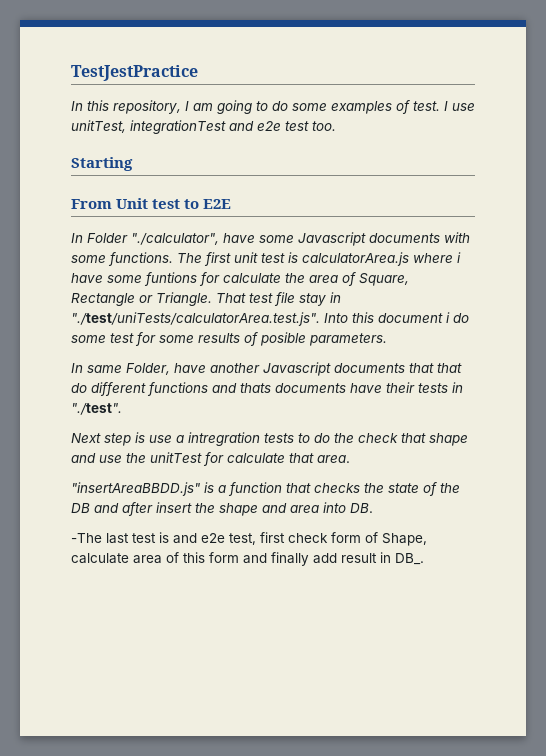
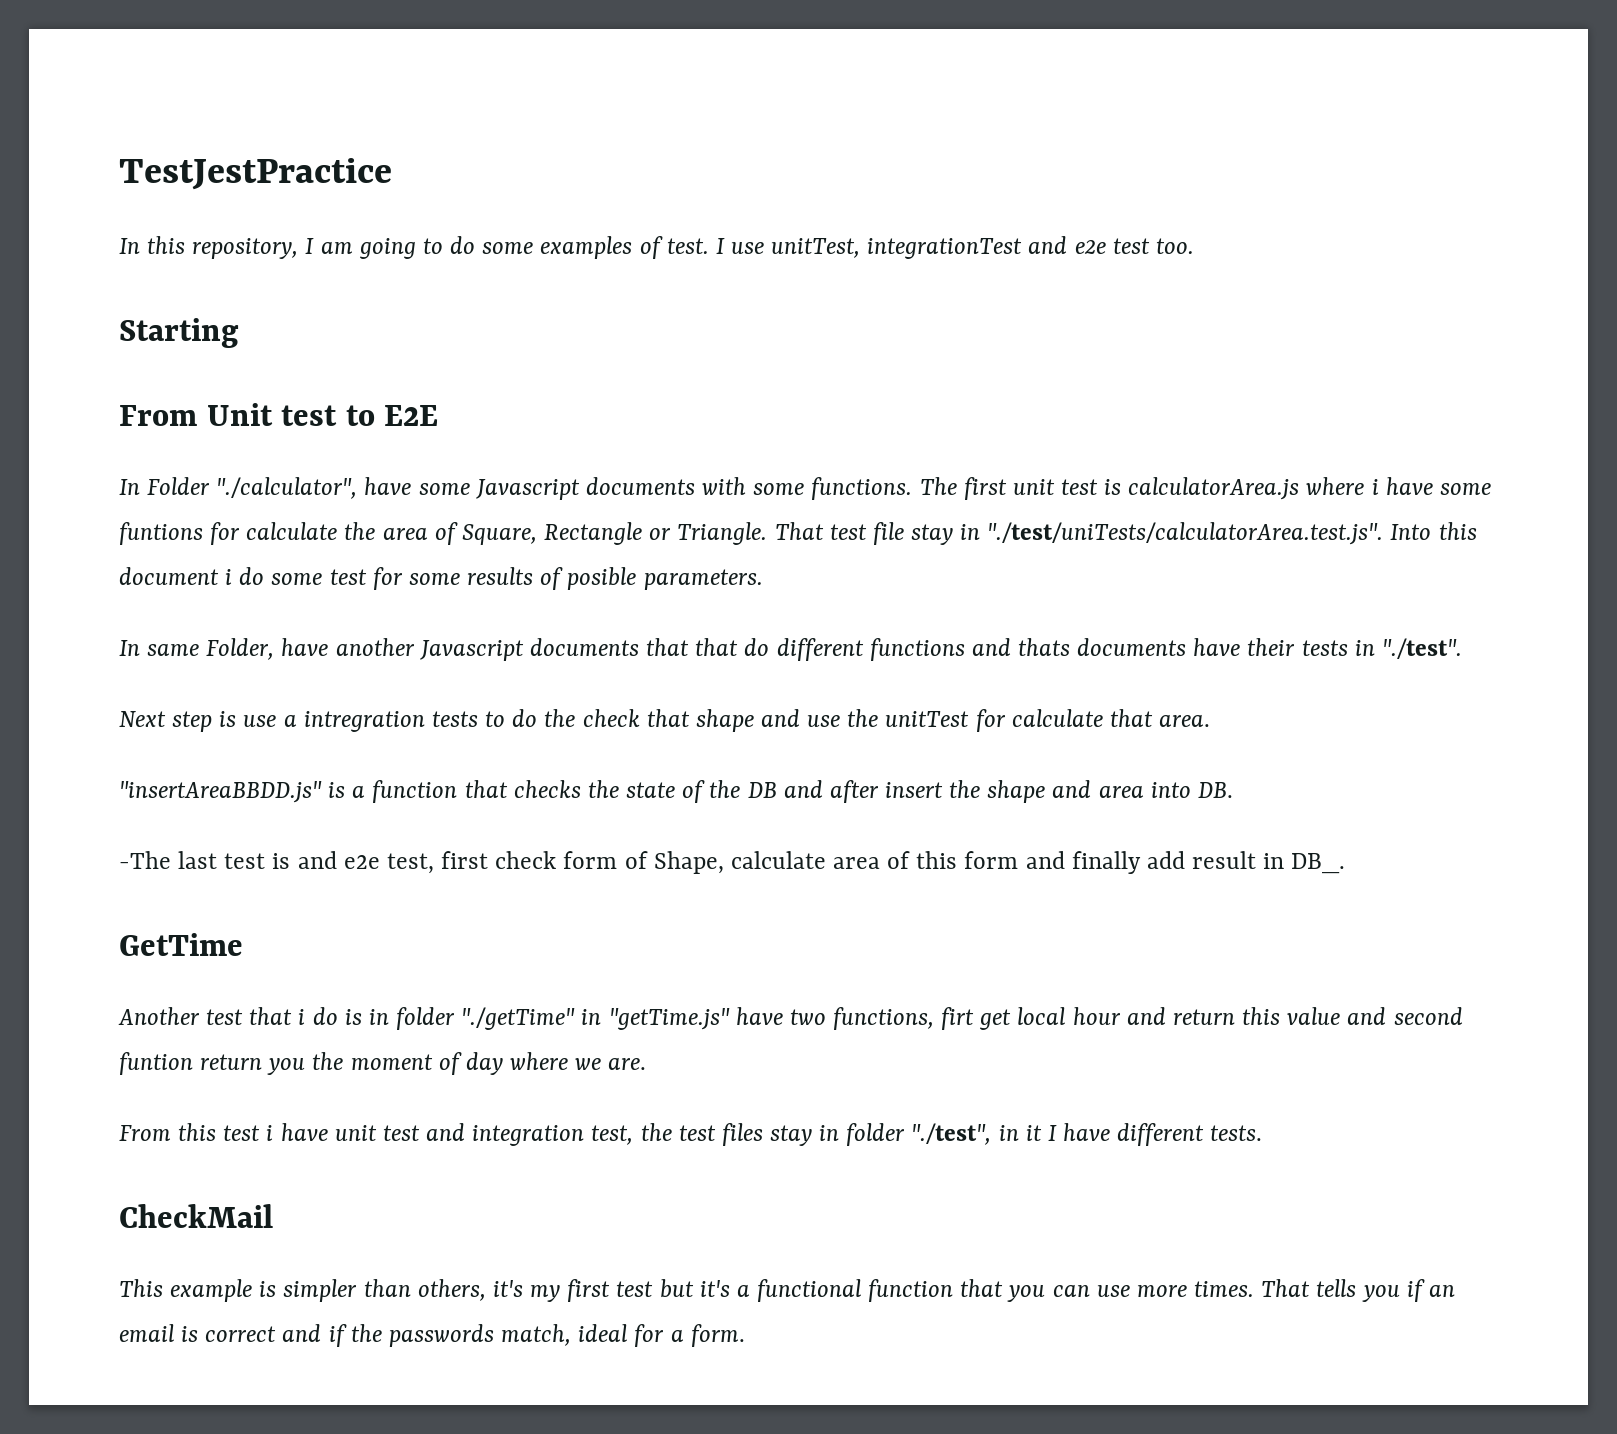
+ GetTime
+ Another test that i do is in folder "./getTime" in "getTime.js" have two functions, firt get local hour and return this value and second funtion return you the moment of day where we are.
+ From this test i have unit test and integration test, the test files stay in folder "./test", in it I have different tests.
+ CheckMail
+ This example is simpler than others, it's my first test but it's a functional function that you can use more times. That tells you if an email is correct and if the passwords match, ideal for a form.

